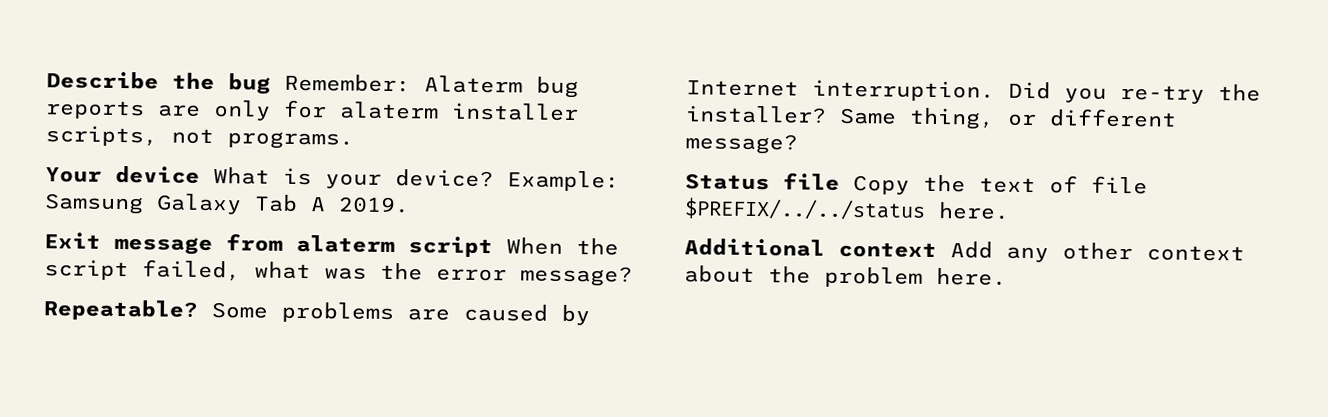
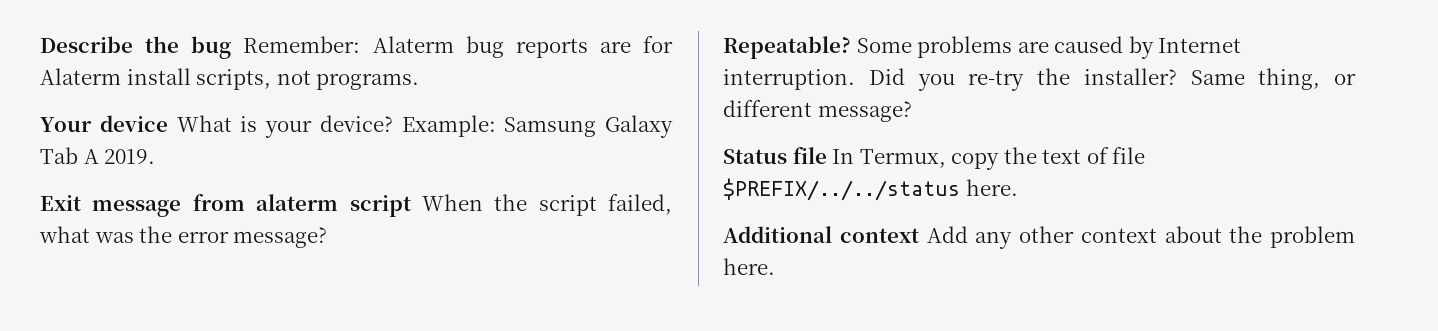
- Describe the bug Remember: Alaterm bug reports are only for alaterm installer scripts, not programs.
+ Describe the bug Remember: Alaterm bug reports are for Alaterm install scripts, not programs.
- Status file Copy the text of file $PREFIX/../../status here.
+ Status file In Termux, copy the text of file $PREFIX/../../status here.

